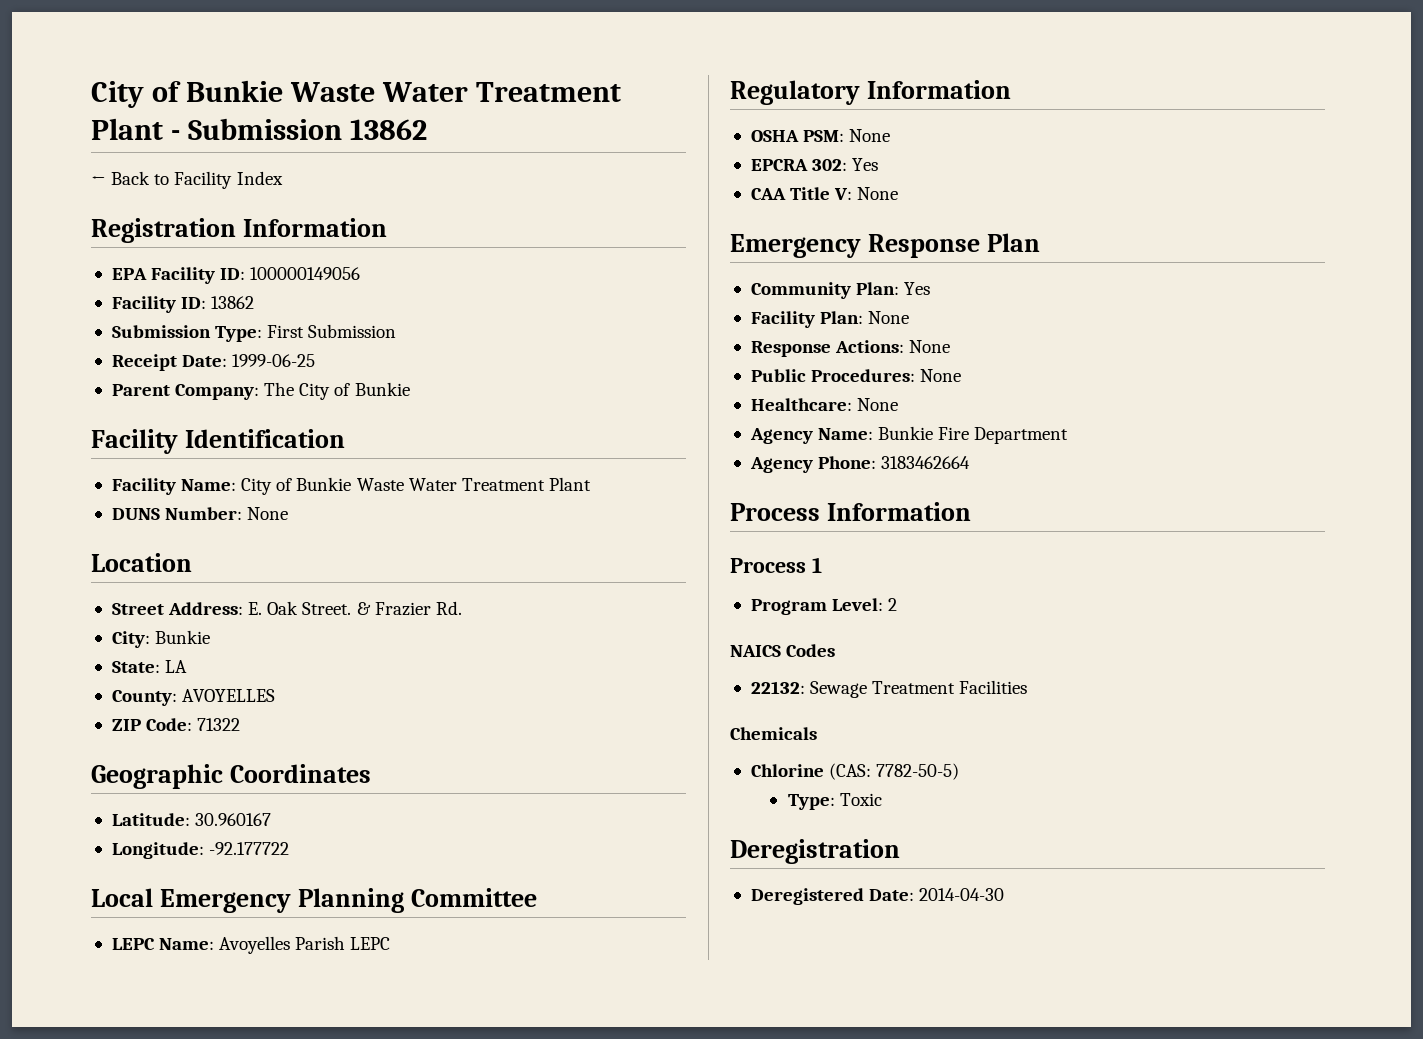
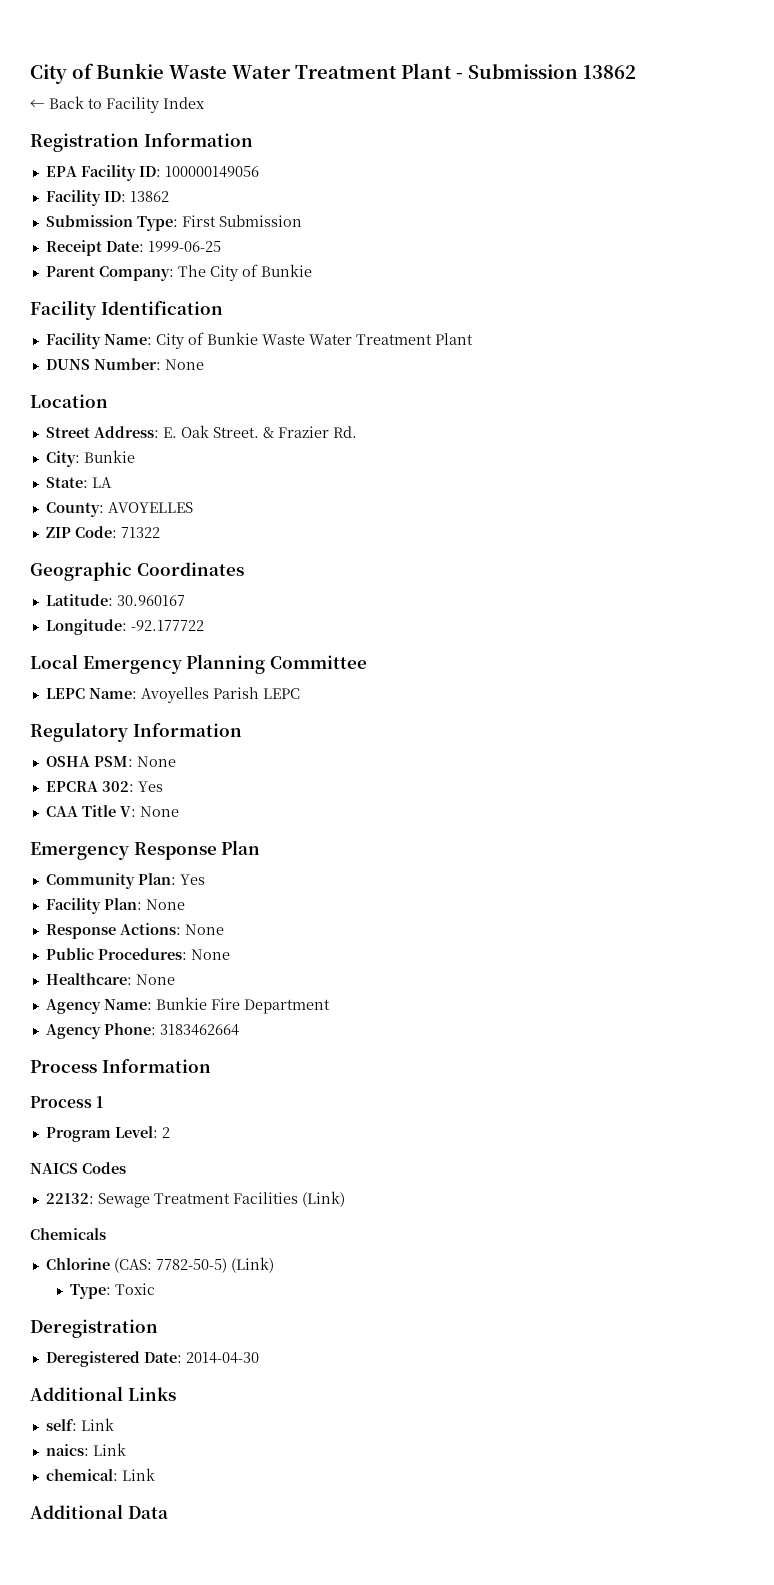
- 22132: Sewage Treatment Facilities
+ 22132: Sewage Treatment Facilities (Link)
- Chlorine (CAS: 7782-50-5)
+ Chlorine (CAS: 7782-50-5) (Link)
+ Additional Links
+ self: Link
+ naics: Link
+ chemical: Link
+ Additional Data

